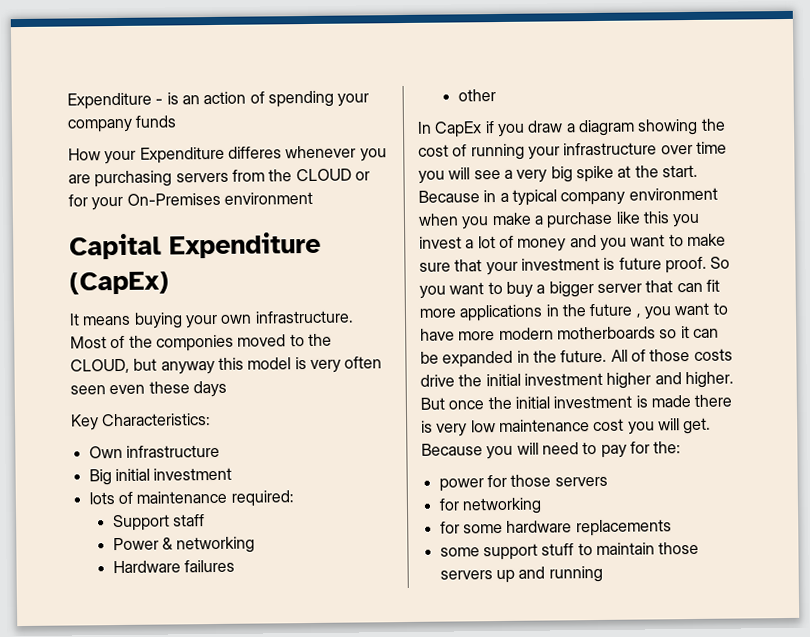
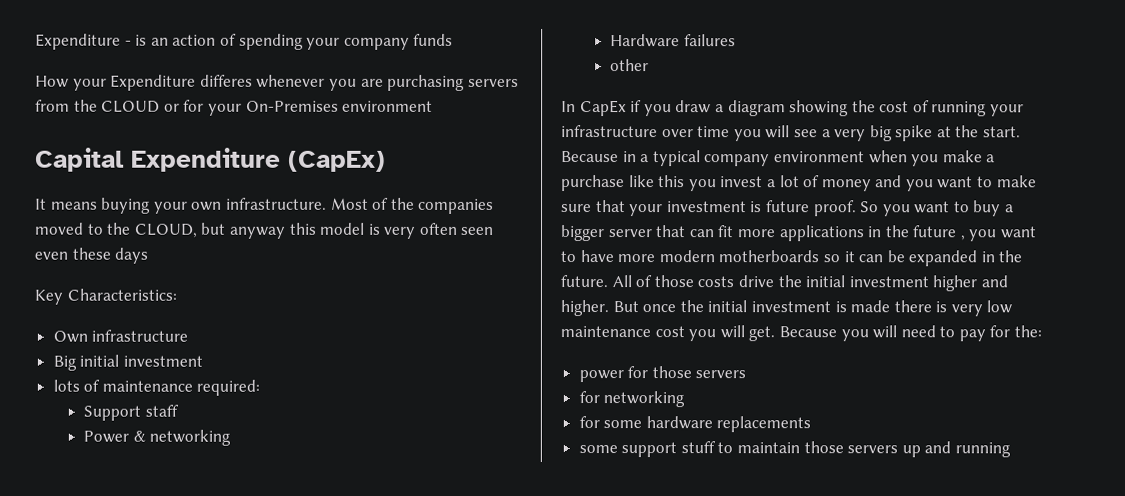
- Most of the componies moved to the CLOUD, but anyway this model is very often seen even these days
+ Most of the companies moved to the CLOUD, but anyway this model is very often seen even these days

